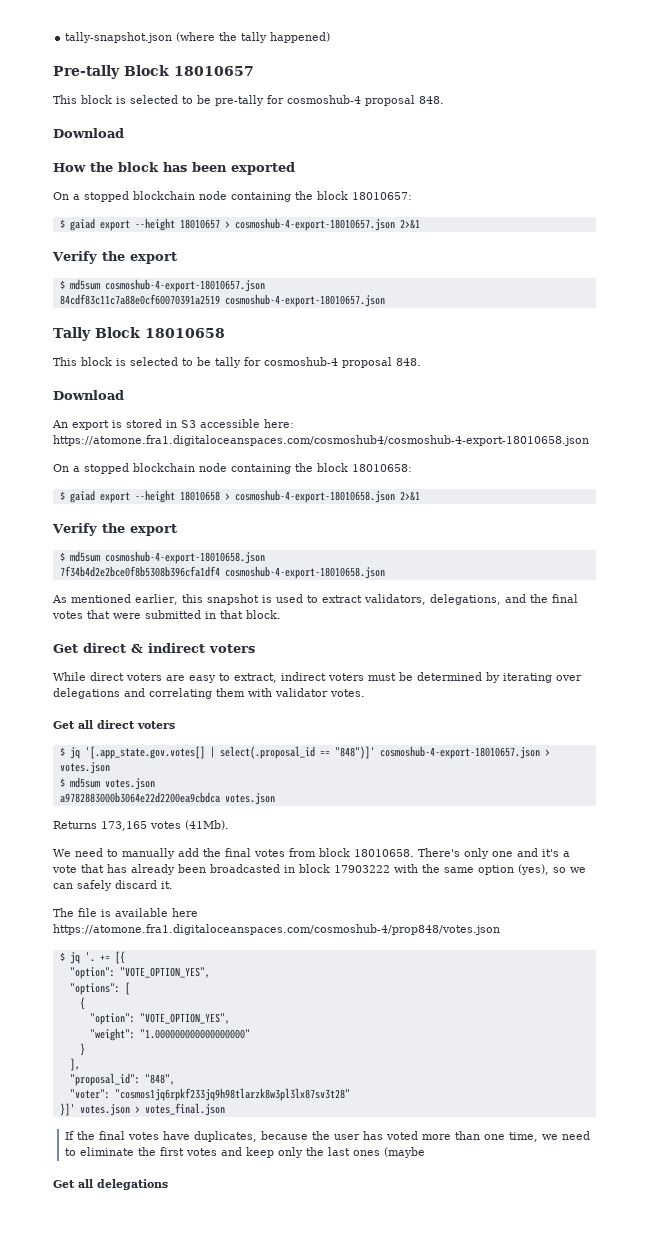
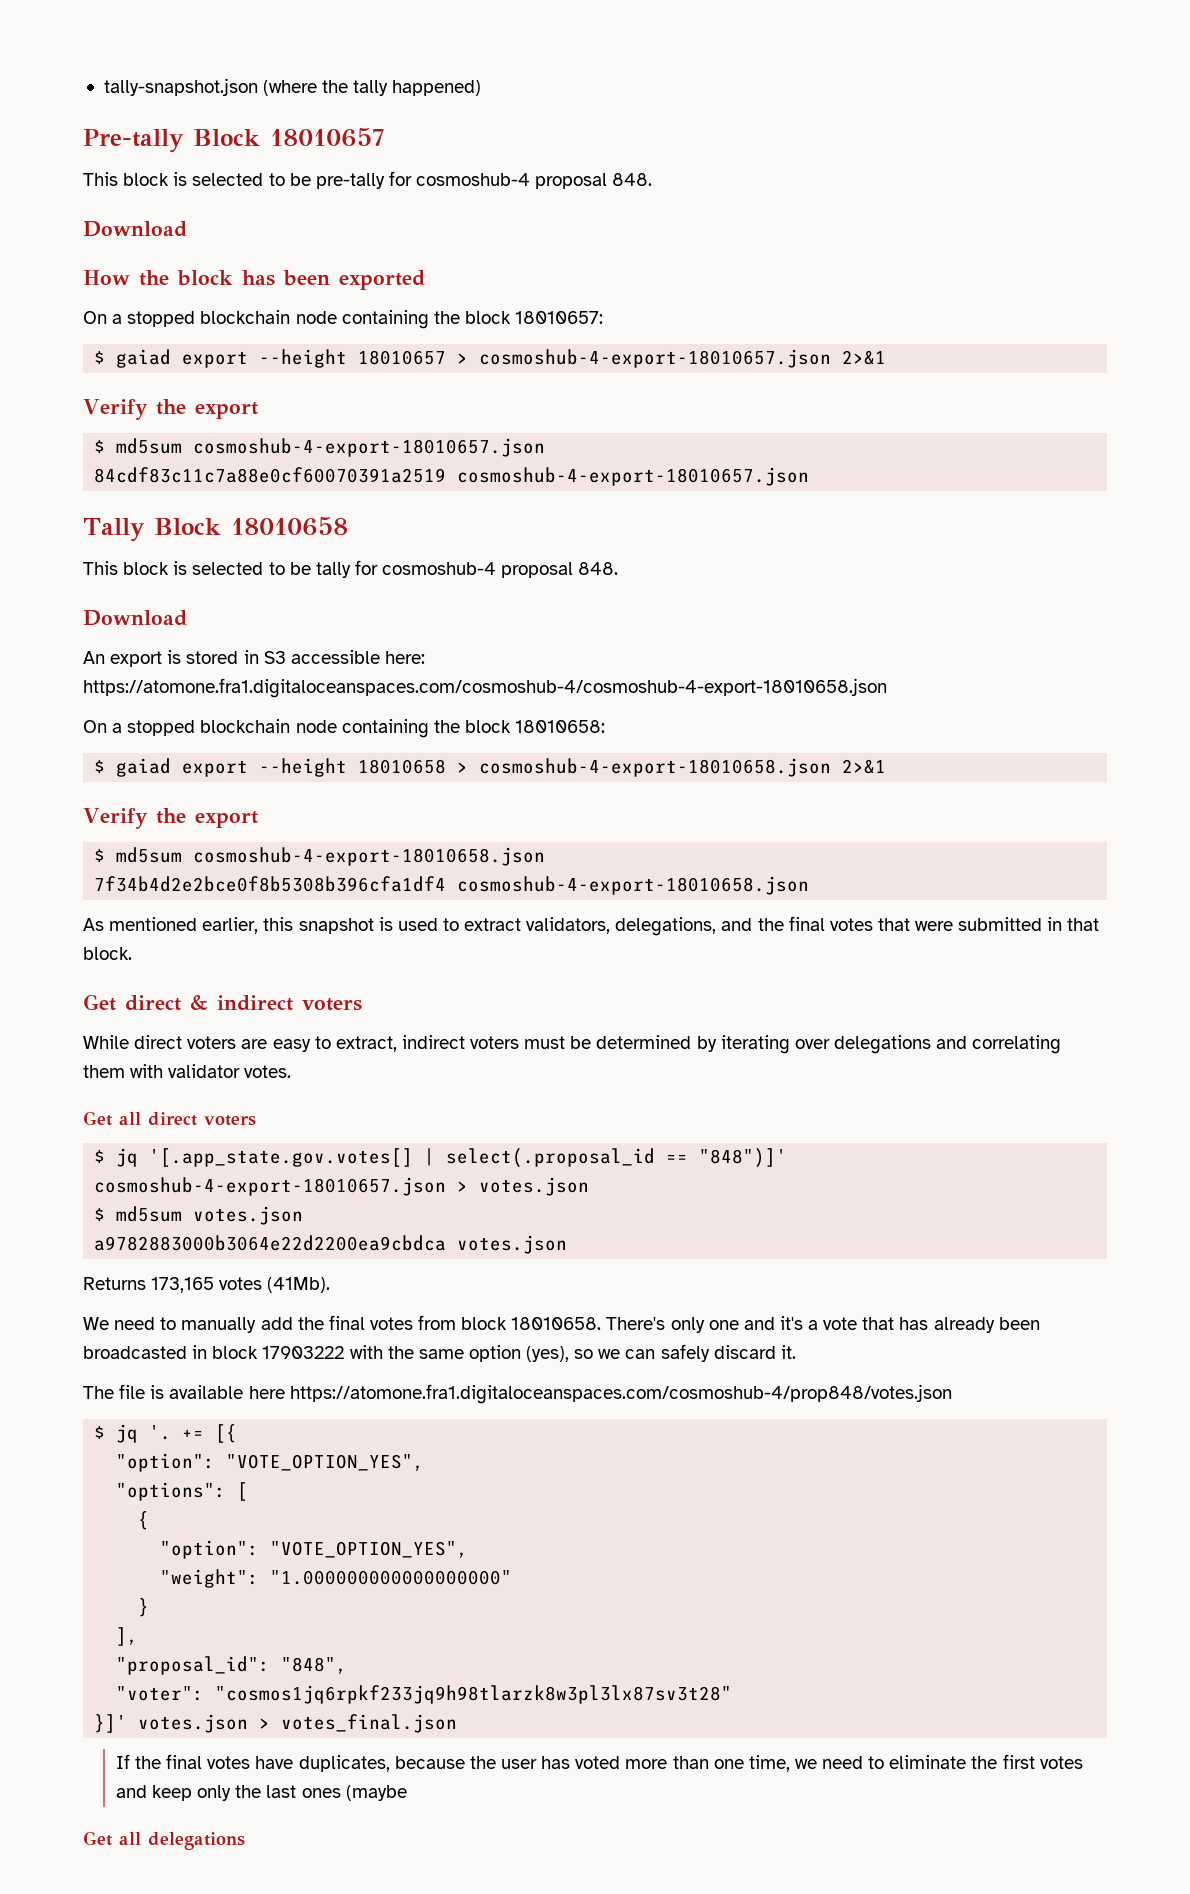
- An export is stored in S3 accessible here: https://atomone.fra1.digitaloceanspaces.com/cosmoshub4/cosmoshub-4-export-18010658.json
+ An export is stored in S3 accessible here: https://atomone.fra1.digitaloceanspaces.com/cosmoshub-4/cosmoshub-4-export-18010658.json

